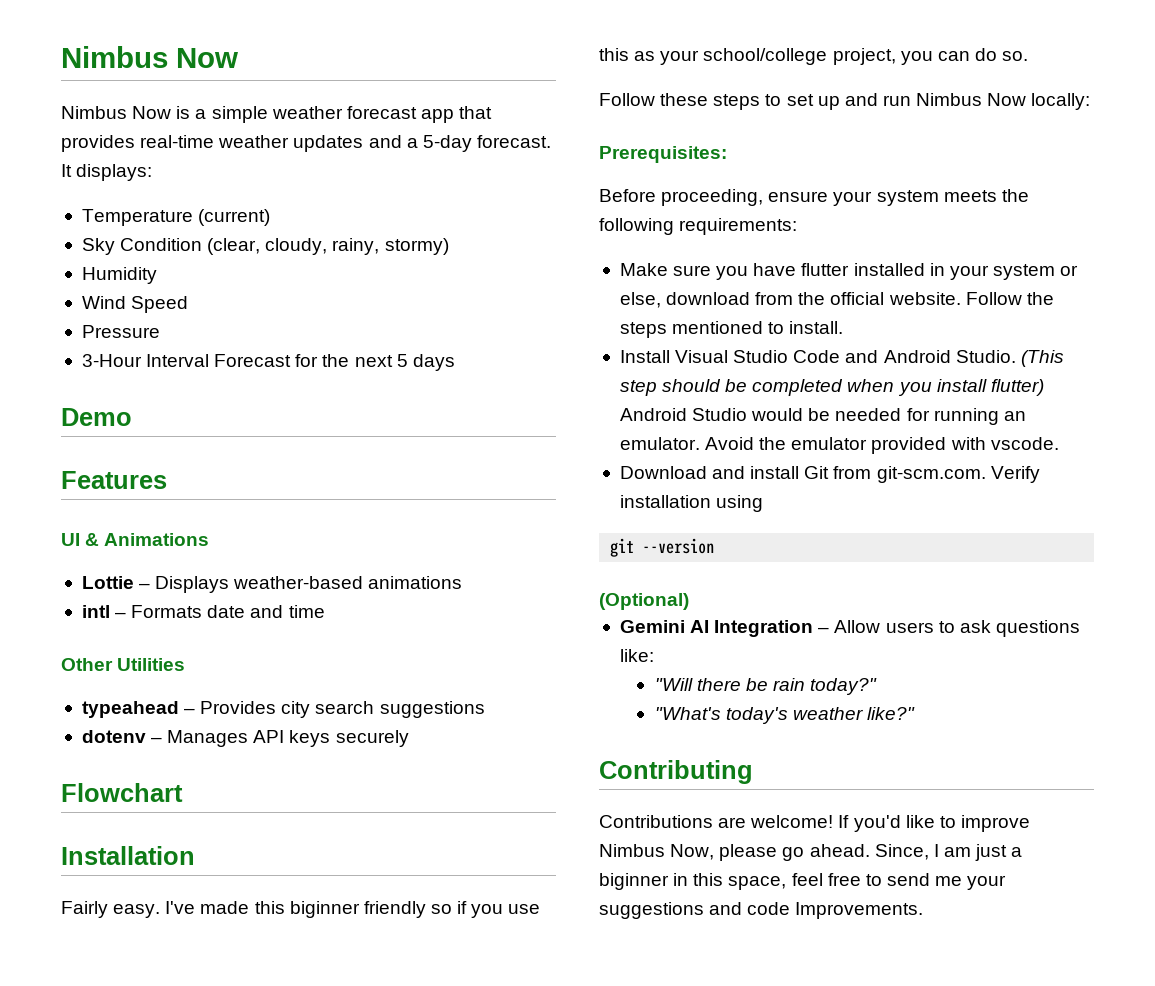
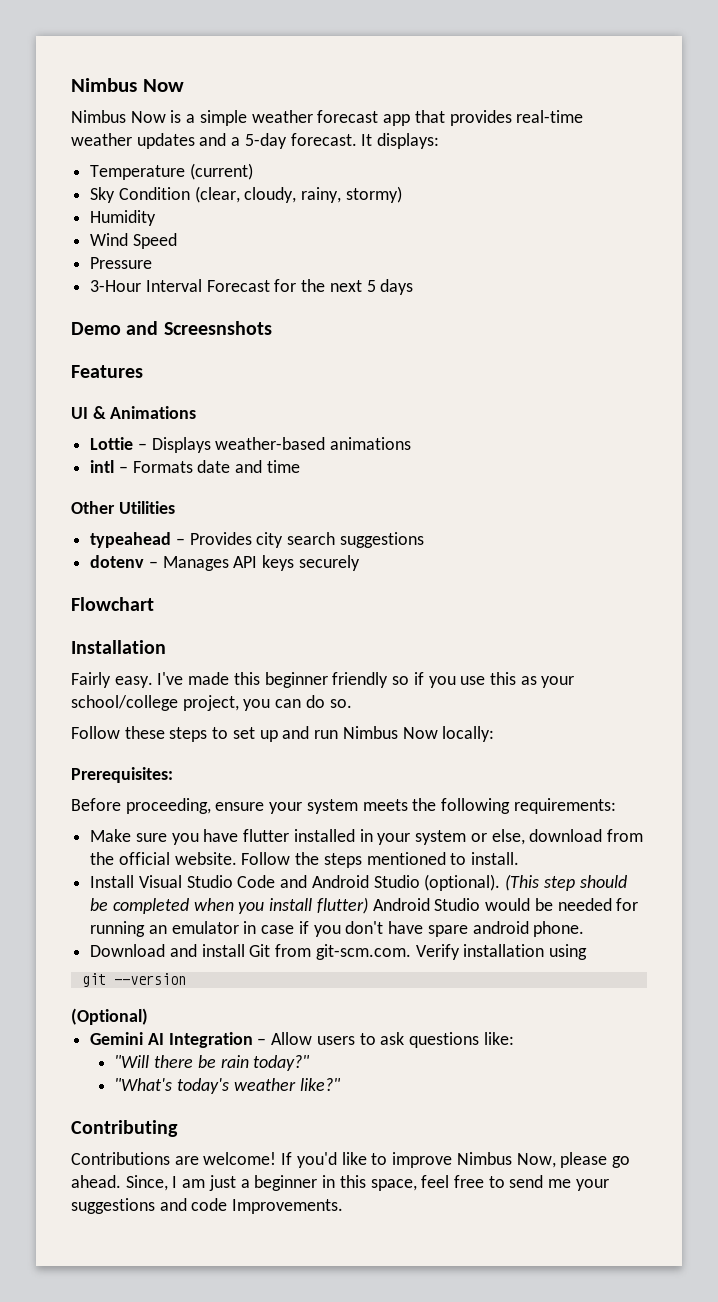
- Demo
+ Demo and Screesnshots
- I've made this biginner friendly so if you use this as your school/college project, you can do so.
+ I've made this beginner friendly so if you use this as your school/college project, you can do so.
- Install Visual Studio Code and Android Studio.
+ Install Visual Studio Code and Android Studio (optional).
- (This step should be completed when you install flutter) Android Studio would be needed for running an emulator. Avoid the emulator provided with vscode.
+ (This step should be completed when you install flutter) Android Studio would be needed for running an emulator in case if you don't have spare android phone.
- Since, I am just a biginner in this space, feel free to send me your suggestions and code Improvements.
+ Since, I am just a beginner in this space, feel free to send me your suggestions and code Improvements.

